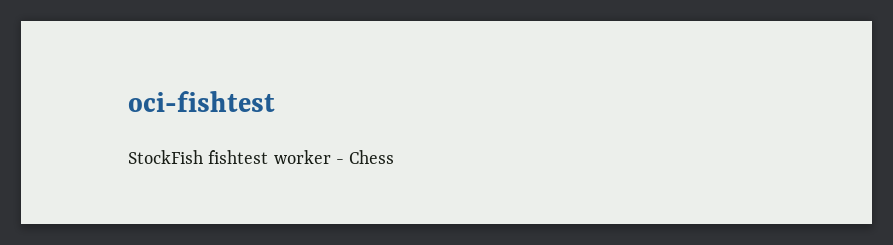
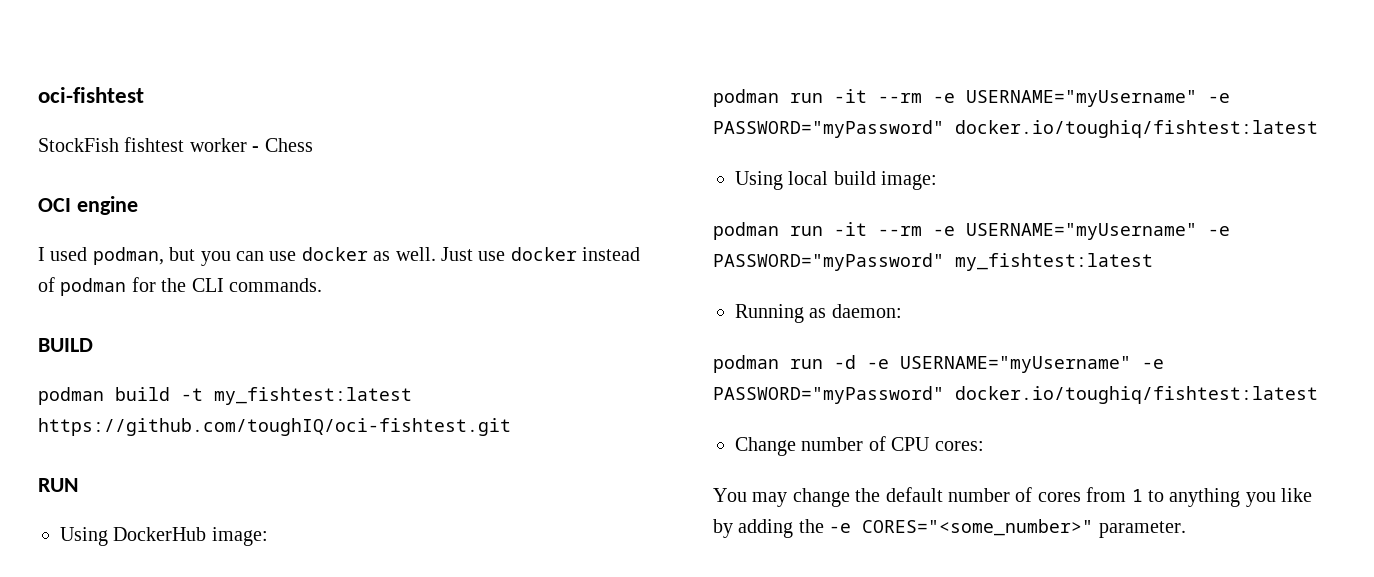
+ OCI engine
+ I used podman, but you can use docker as well. Just use docker instead of podman for the CLI commands.
+ BUILD
+ podman build -t my_fishtest:latest https://github.com/toughIQ/oci-fishtest.git
+ RUN
+ Using DockerHub image:
+ podman run -it --rm -e USERNAME="myUsername" -e PASSWORD="myPassword" docker.io/toughiq/fishtest:latest
+ Using local build image:
+ podman run -it --rm -e USERNAME="myUsername" -e PASSWORD="myPassword" my_fishtest:latest
+ Running as daemon:
+ podman run -d -e USERNAME="myUsername" -e PASSWORD="myPassword" docker.io/toughiq/fishtest:latest
+ Change number of CPU cores:
+ You may change the default number of cores from 1 to anything you like by adding the -e CORES="<some_number>" parameter.

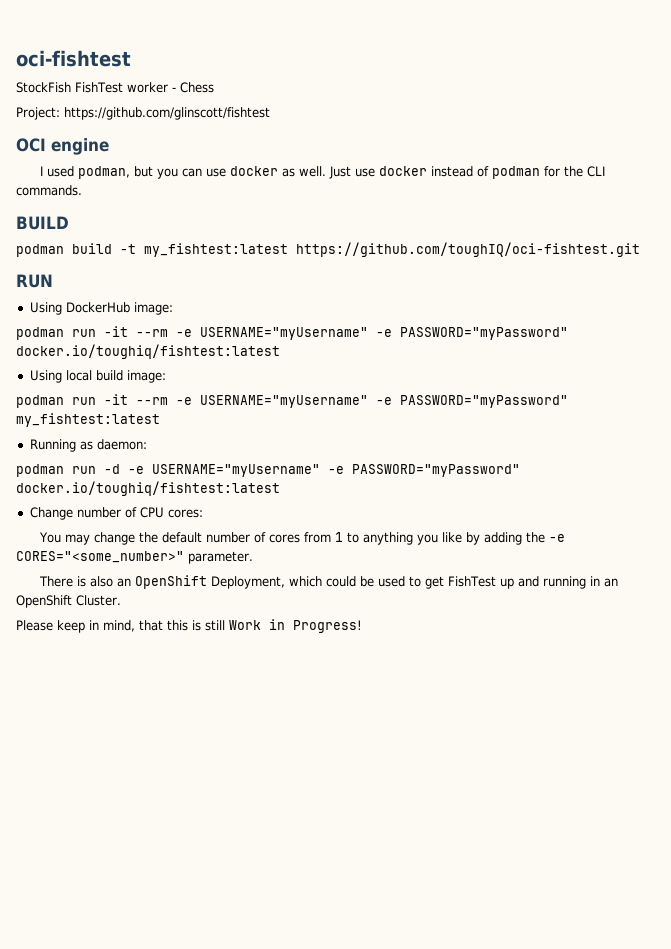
- StockFish fishtest worker - Chess
+ StockFish FishTest worker - Chess
+ Project: https://github.com/glinscott/fishtest
+ There is also an OpenShift Deployment, which could be used to get FishTest up and running in an OpenShift Cluster.
+ Please keep in mind, that this is still Work in Progress!

